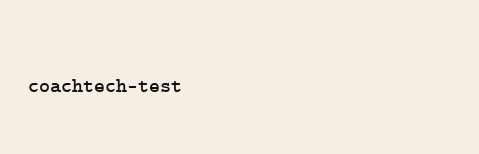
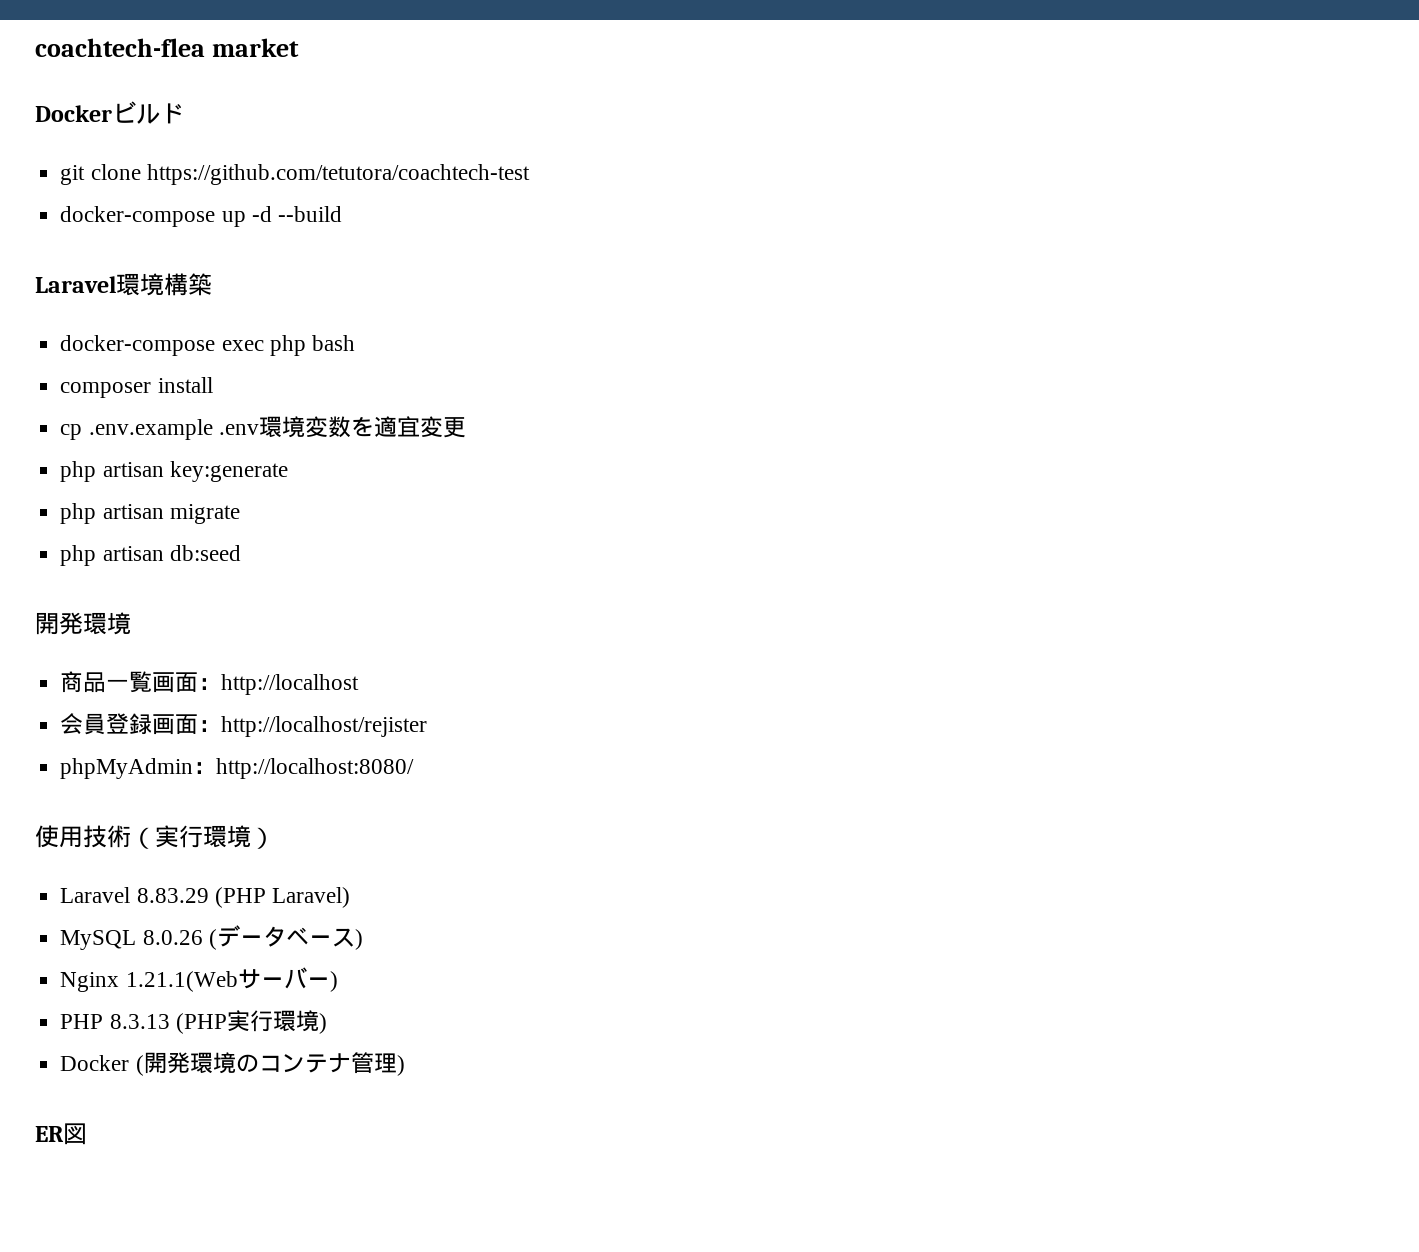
- coachtech-test
+ coachtech-flea market
+ Dockerビルド
+ git clone https://github.com/tetutora/coachtech-test
+ docker-compose up -d --build
+ Laravel環境構築
+ docker-compose exec php bash
+ composer install
+ cp .env.example .env環境変数を適宜変更
+ php artisan key:generate
+ php artisan migrate
+ php artisan db:seed
+ 開発環境
+ 商品一覧画面：http://localhost
+ 会員登録画面：http://localhost/rejister
+ phpMyAdmin：http://localhost:8080/
+ 使用技術（実行環境）
+ Laravel 8.83.29 (PHP Laravel)
+ MySQL 8.0.26 (データベース)
+ Nginx 1.21.1(Webサーバー)
+ PHP 8.3.13 (PHP実行環境)
+ Docker (開発環境のコンテナ管理)
+ ER図

